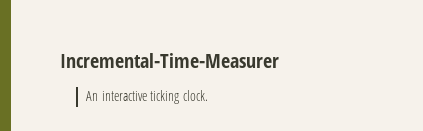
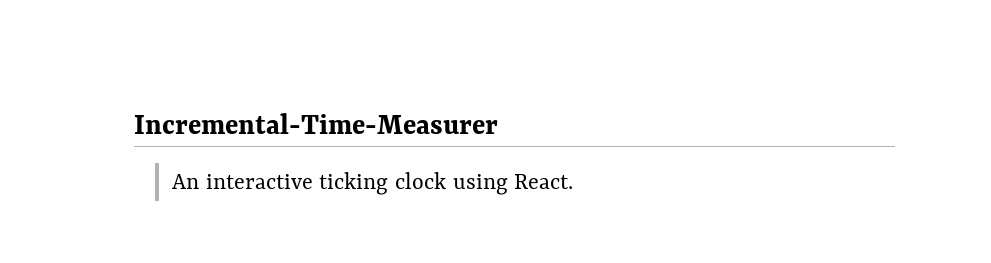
- An interactive ticking clock.
+ An interactive ticking clock using React.

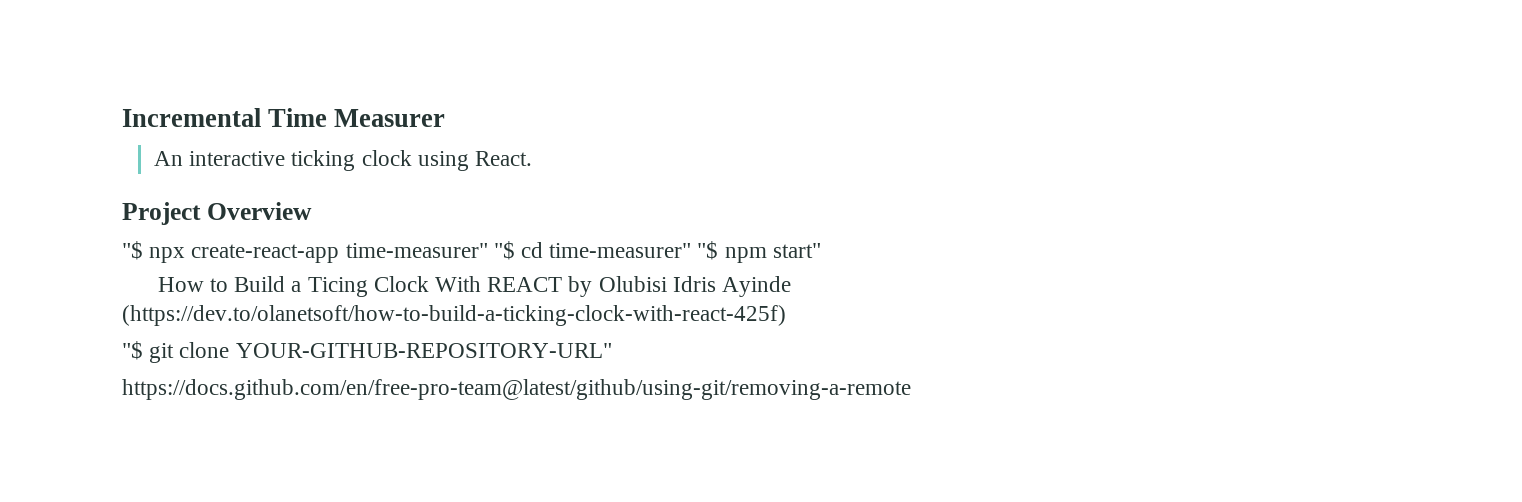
- Incremental-Time-Measurer
+ Incremental Time Measurer
+ Project Overview
+ "$ npx create-react-app time-measurer" "$ cd time-measurer" "$ npm start"
+ How to Build a Ticing Clock With REACT by Olubisi Idris Ayinde (https://dev.to/olanetsoft/how-to-build-a-ticking-clock-with-react-425f)
+ "$ git clone YOUR-GITHUB-REPOSITORY-URL"
+ https://docs.github.com/en/free-pro-team@latest/github/using-git/removing-a-remote

